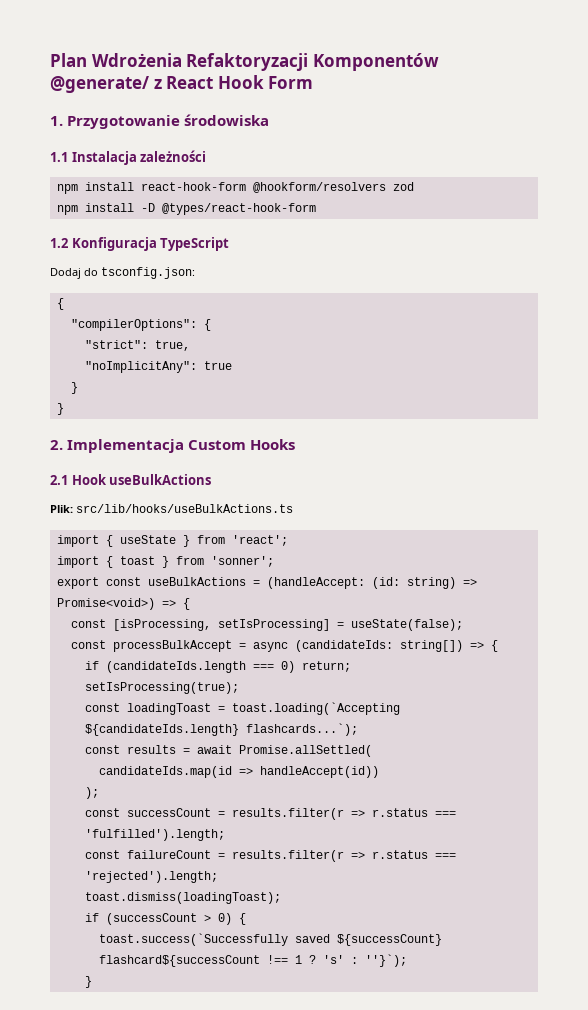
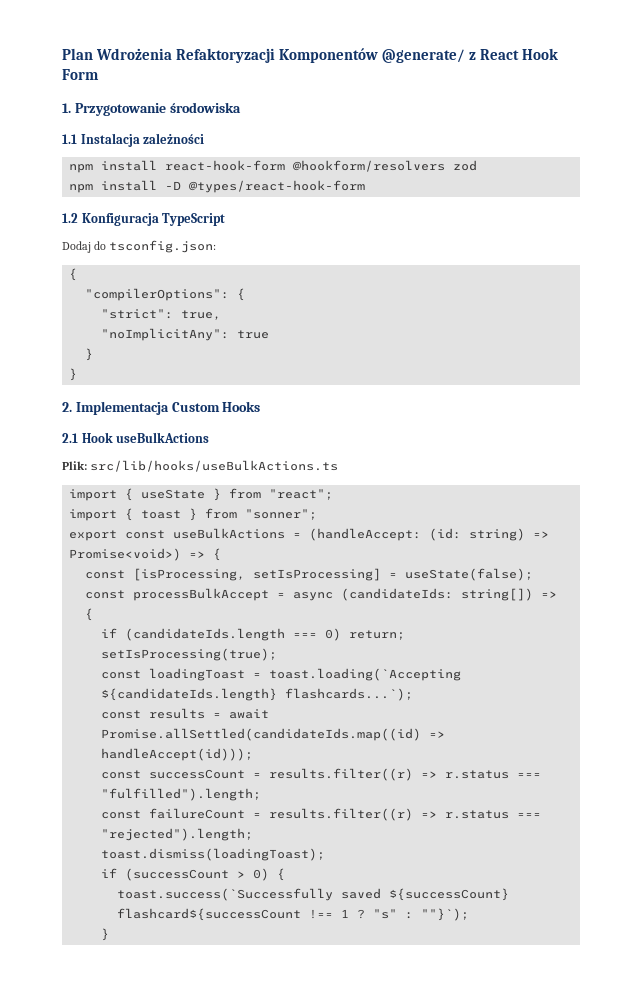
- import { useState } from 'react';
+ import { useState } from "react";
- import { toast } from 'sonner';
+ import { toast } from "sonner";
- const results = await Promise.allSettled(
- candidateIds.map(id => handleAccept(id))
- );
+ const results = await Promise.allSettled(candidateIds.map((id) => handleAccept(id)));
- const successCount = results.filter(r => r.status === 'fulfilled').length;
+ const successCount = results.filter((r) => r.status === "fulfilled").length;
- const failureCount = results.filter(r => r.status === 'rejected').length;
+ const failureCount = results.filter((r) => r.status === "rejected").length;
- 's' : ''}`);
+ "s" : ""}`);

